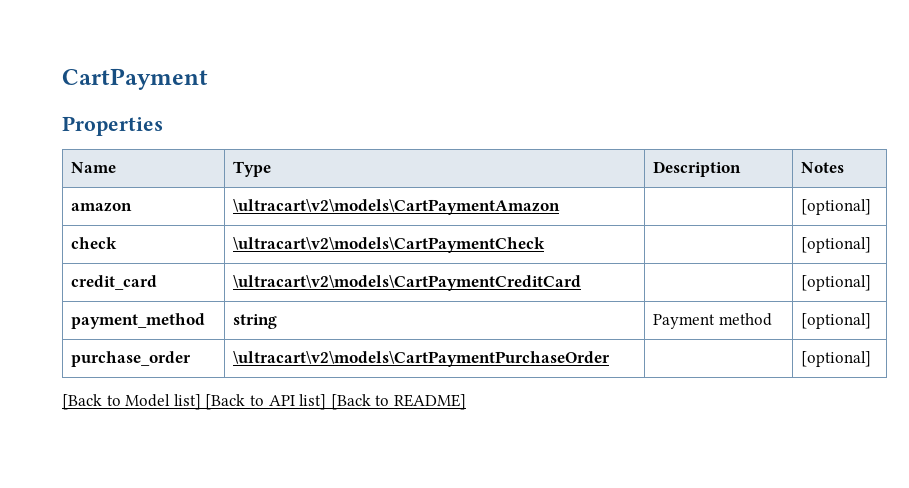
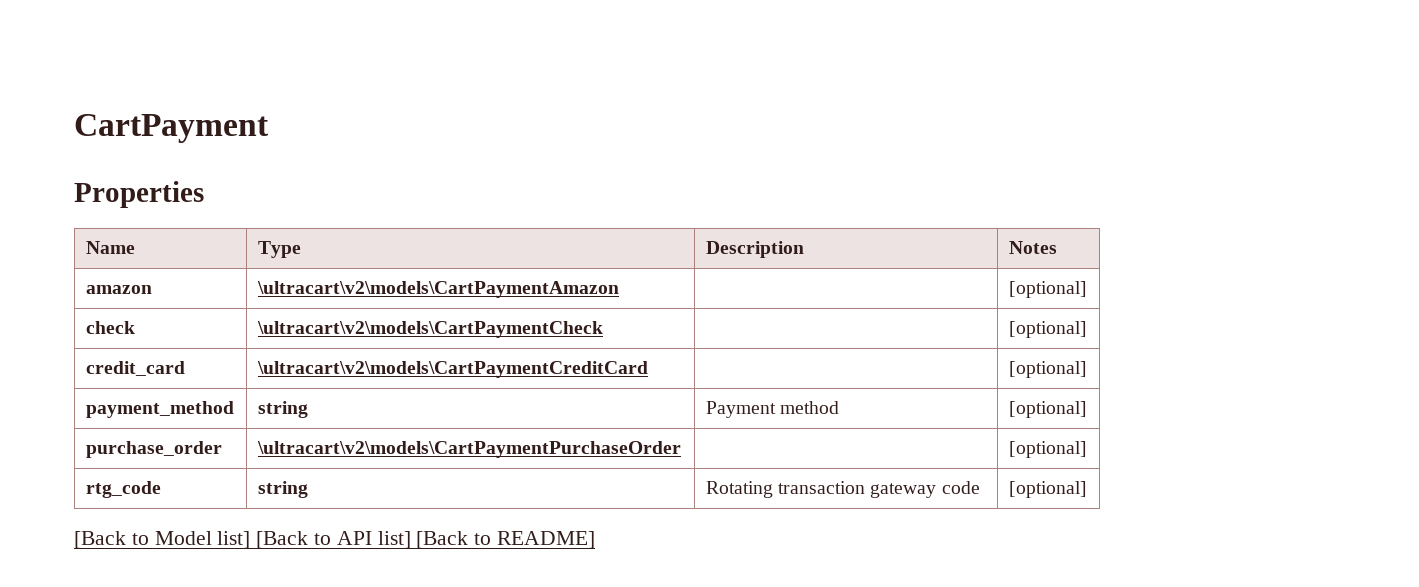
+ rtg_code | string | Rotating transaction gateway code | [optional]

